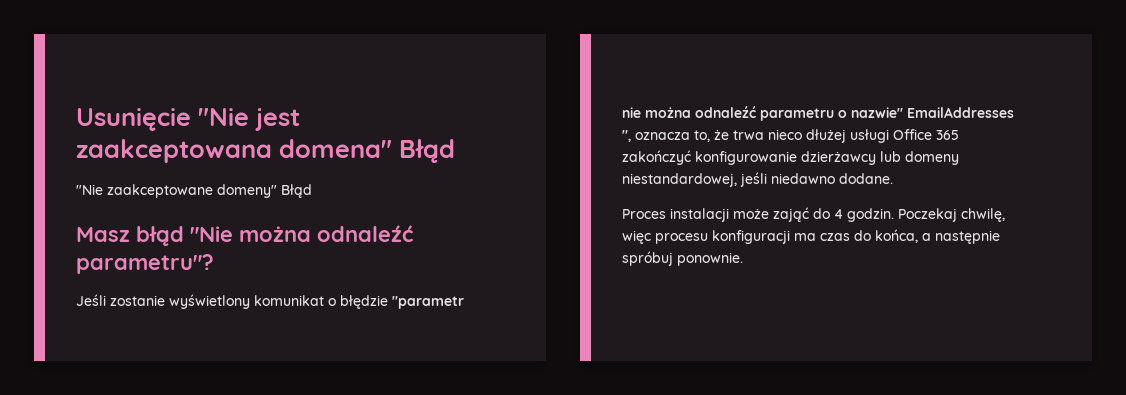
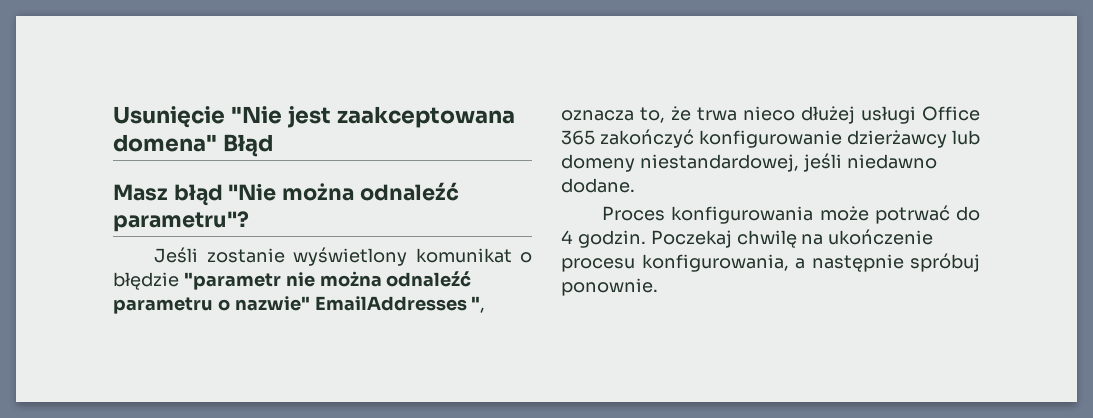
- "Nie zaakceptowane domeny" Błąd
- Proces instalacji może zająć do 4 godzin.
+ Proces konfigurowania może potrwać do 4 godzin.
- Poczekaj chwilę, więc procesu konfiguracji ma czas do końca, a następnie spróbuj ponownie.
+ Poczekaj chwilę na ukończenie procesu konfigurowania, a następnie spróbuj ponownie.

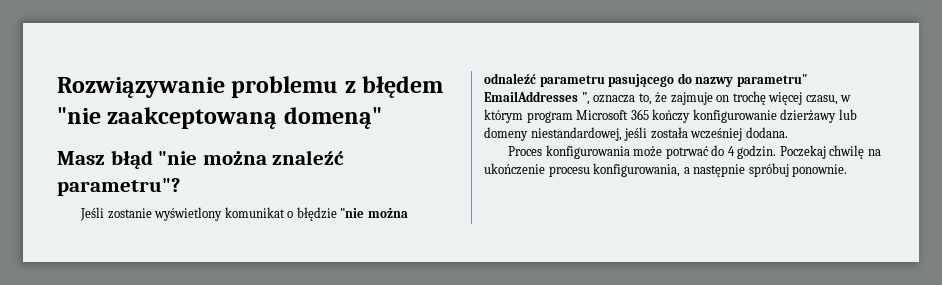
- Usunięcie "Nie jest zaakceptowana domena" Błąd
+ Rozwiązywanie problemu z błędem "nie zaakceptowaną domeną"
- Masz błąd "Nie można odnaleźć parametru"?
+ Masz błąd "nie można znaleźć parametru"?
- Jeśli zostanie wyświetlony komunikat o błędzie "parametr nie można odnaleźć parametru o nazwie" EmailAddresses ", oznacza to, że trwa nieco dłużej usługi Office 365 zakończyć konfigurowanie dzierżawcy lub domeny niestandardowej, jeśli niedawno dodane.
+ Jeśli zostanie wyświetlony komunikat o błędzie "nie można odnaleźć parametru pasującego do nazwy parametru" EmailAddresses ", oznacza to, że zajmuje on trochę więcej czasu, w którym program Microsoft 365 kończy konfigurowanie dzierżawy lub domeny niestandardowej, jeśli została wcześniej dodana.

